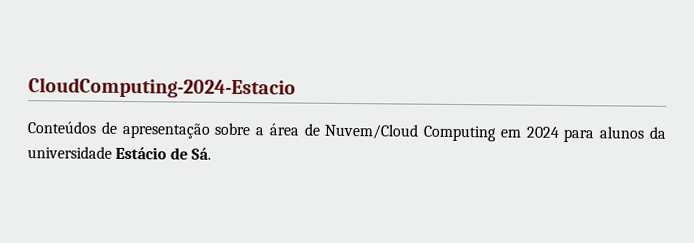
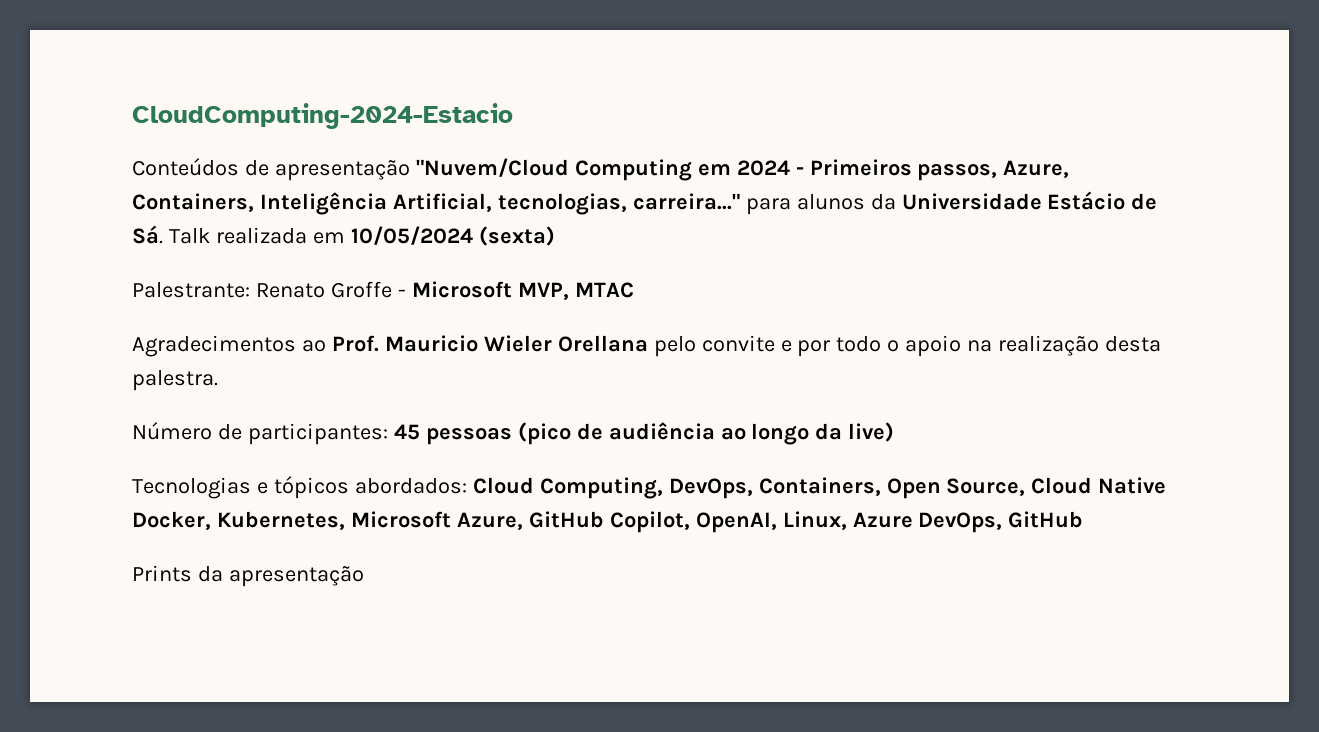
- Conteúdos de apresentação sobre a área de Nuvem/Cloud Computing em 2024 para alunos da universidade Estácio de Sá.
+ Conteúdos de apresentação "Nuvem/Cloud Computing em 2024 - Primeiros passos, Azure, Containers, Inteligência Artificial, tecnologias, carreira..." para alunos da Universidade Estácio de Sá. Talk realizada em 10/05/2024 (sexta)
+ Palestrante: Renato Groffe - Microsoft MVP, MTAC
+ Agradecimentos ao Prof. Mauricio Wieler Orellana pelo convite e por todo o apoio na realização desta palestra.
+ Número de participantes: 45 pessoas (pico de audiência ao longo da live)
+ Tecnologias e tópicos abordados: Cloud Computing, DevOps, Containers, Open Source, Cloud Native Docker, Kubernetes, Microsoft Azure, GitHub Copilot, OpenAI, Linux, Azure DevOps, GitHub
+ Prints da apresentação

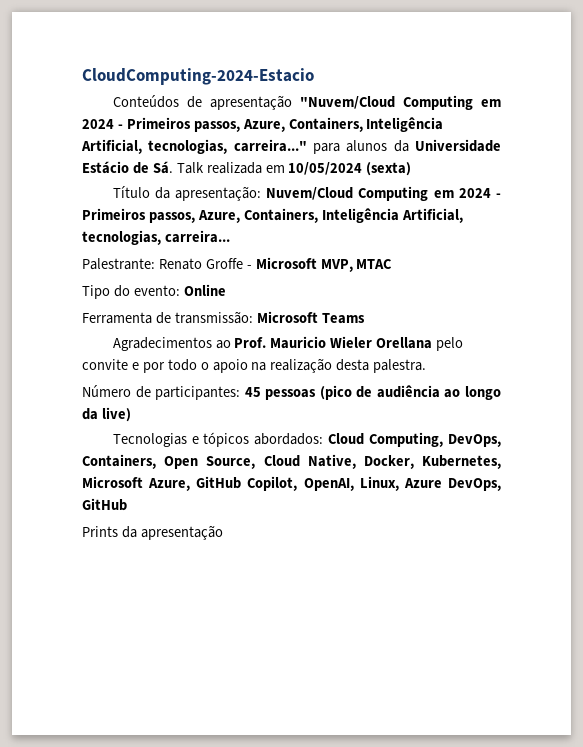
+ Título da apresentação: Nuvem/Cloud Computing em 2024 - Primeiros passos, Azure, Containers, Inteligência Artificial, tecnologias, carreira...
+ Tipo do evento: Online
+ Ferramenta de transmissão: Microsoft Teams
- Tecnologias e tópicos abordados: Cloud Computing, DevOps, Containers, Open Source, Cloud Native Docker, Kubernetes, Microsoft Azure, GitHub Copilot, OpenAI, Linux, Azure DevOps, GitHub
+ Tecnologias e tópicos abordados: Cloud Computing, DevOps, Containers, Open Source, Cloud Native, Docker, Kubernetes, Microsoft Azure, GitHub Copilot, OpenAI, Linux, Azure DevOps, GitHub

